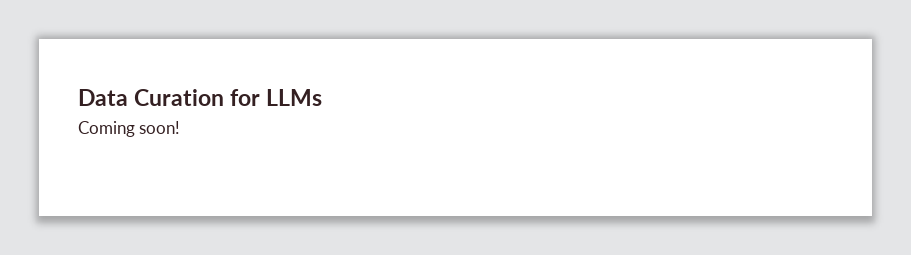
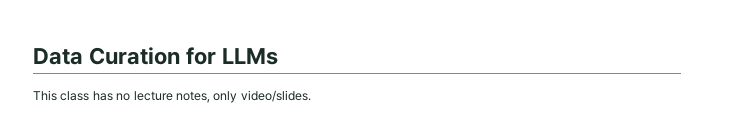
- Coming soon!
+ This class has no lecture notes, only video/slides.

